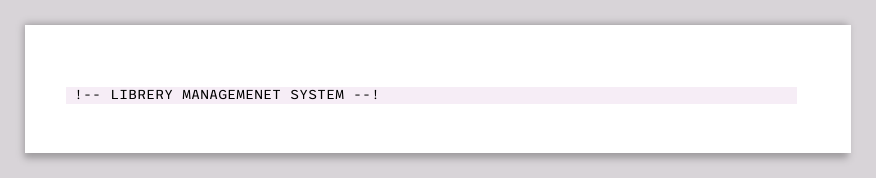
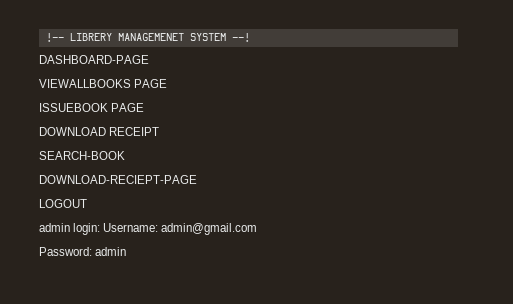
+ DASHBOARD-PAGE
+ VIEWALLBOOKS PAGE
+ ISSUEBOOK PAGE
+ DOWNLOAD RECEIPT
+ SEARCH-BOOK
+ DOWNLOAD-RECIEPT-PAGE
+ LOGOUT
+ admin login: Username: admin@gmail.com
+ Password: admin

